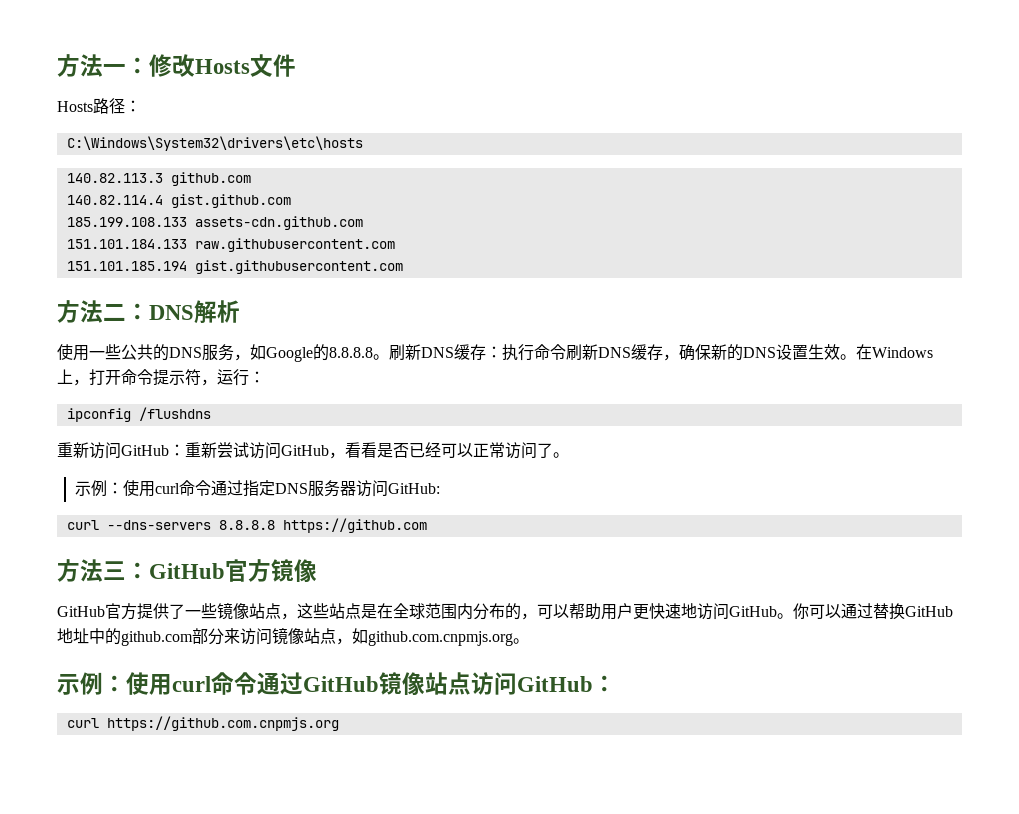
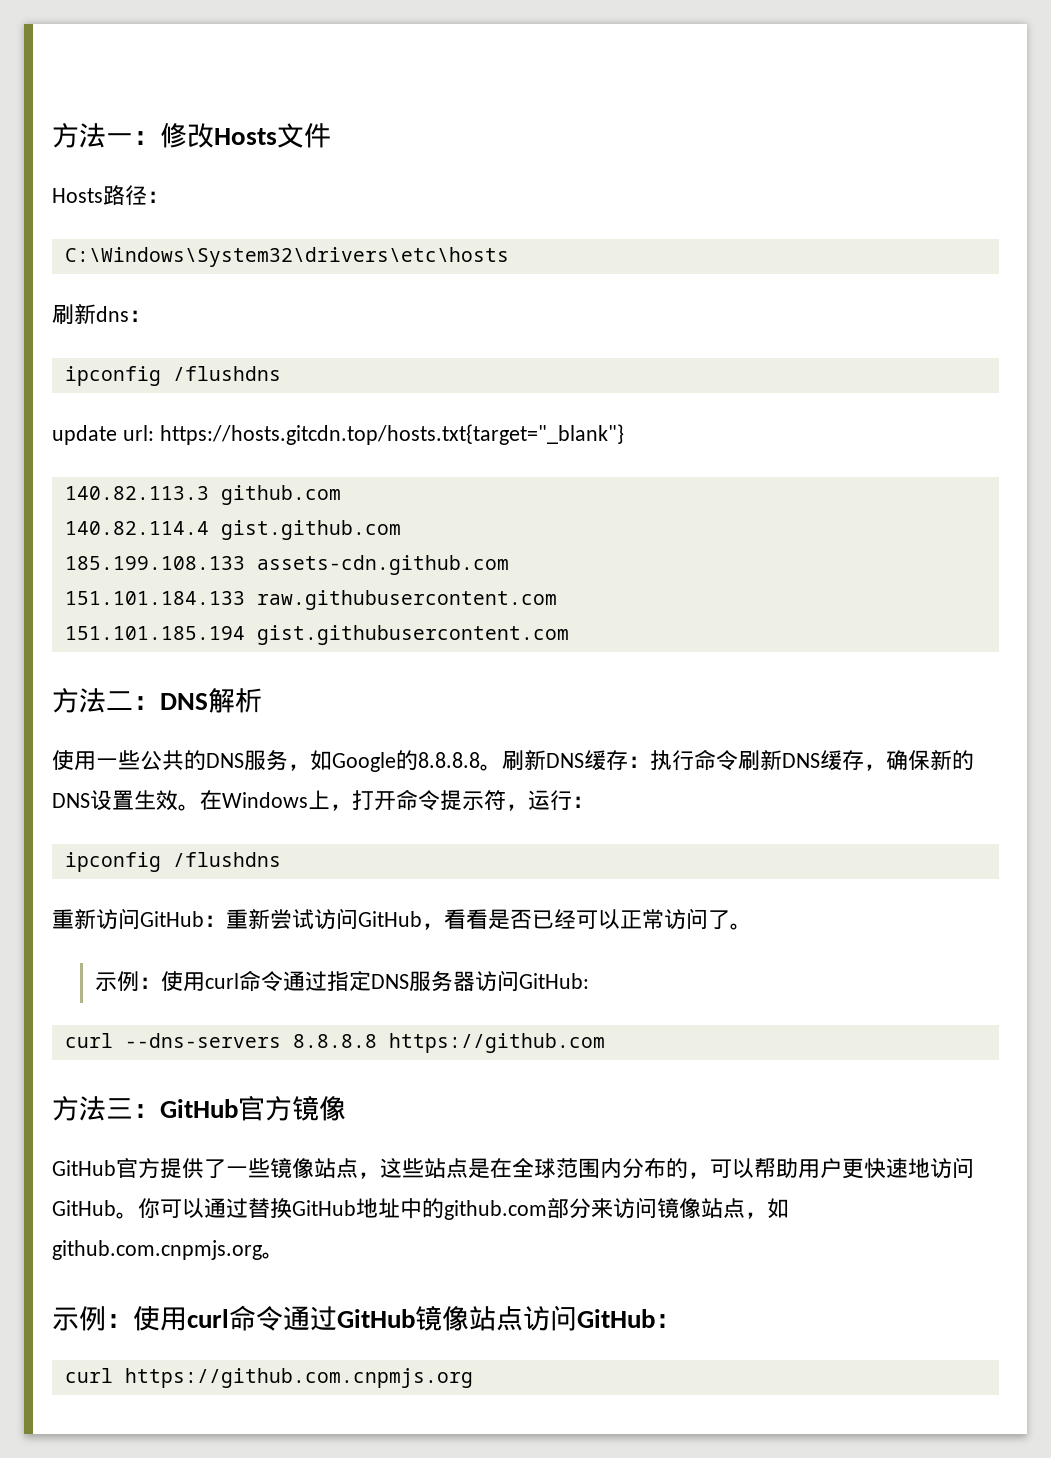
+ 刷新dns：
+ ipconfig /flushdns
+ update url: https://hosts.gitcdn.top/hosts.txt{target="_blank"}

